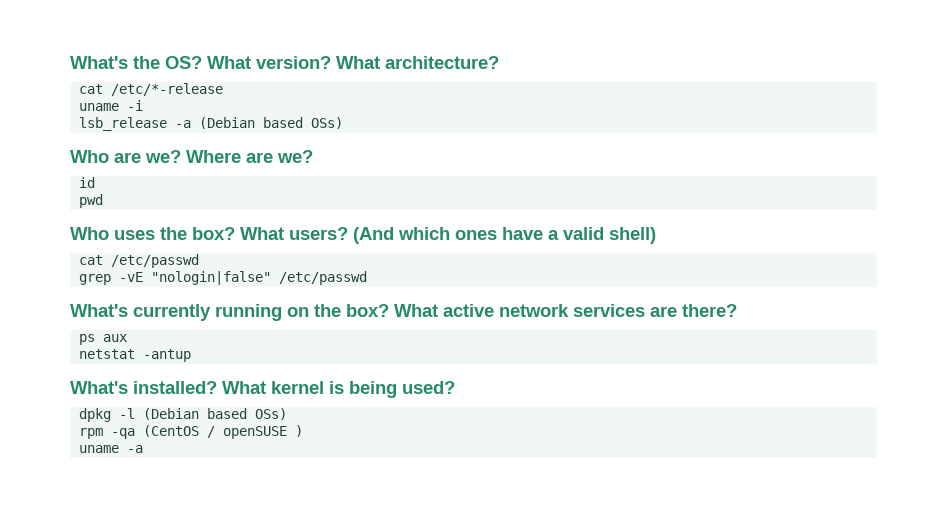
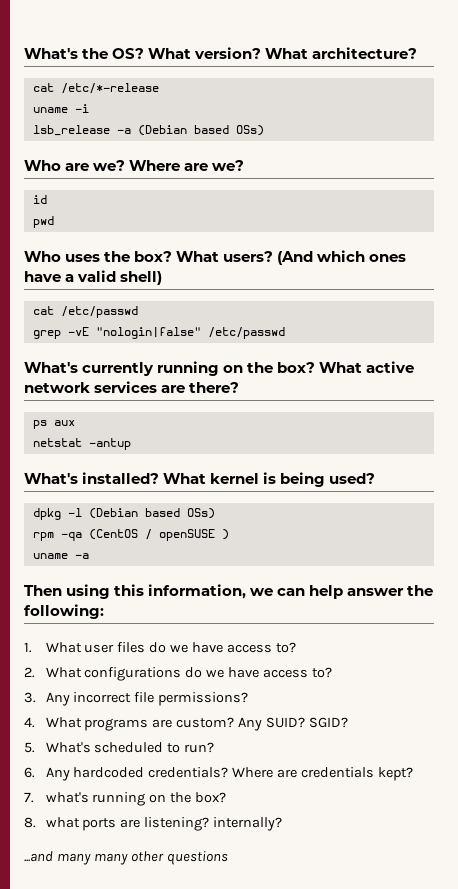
+ Then using this information, we can help answer the following:
+ 1. What user files do we have access to?
+ 2. What configurations do we have access to?
+ 3. Any incorrect file permissions?
+ 4. What programs are custom? Any SUID? SGID?
+ 5. What's scheduled to run?
+ 6. Any hardcoded credentials? Where are credentials kept?
+ 7. what's running on the box?
+ 8. what ports are listening? internally?
+ ...and many many other questions

